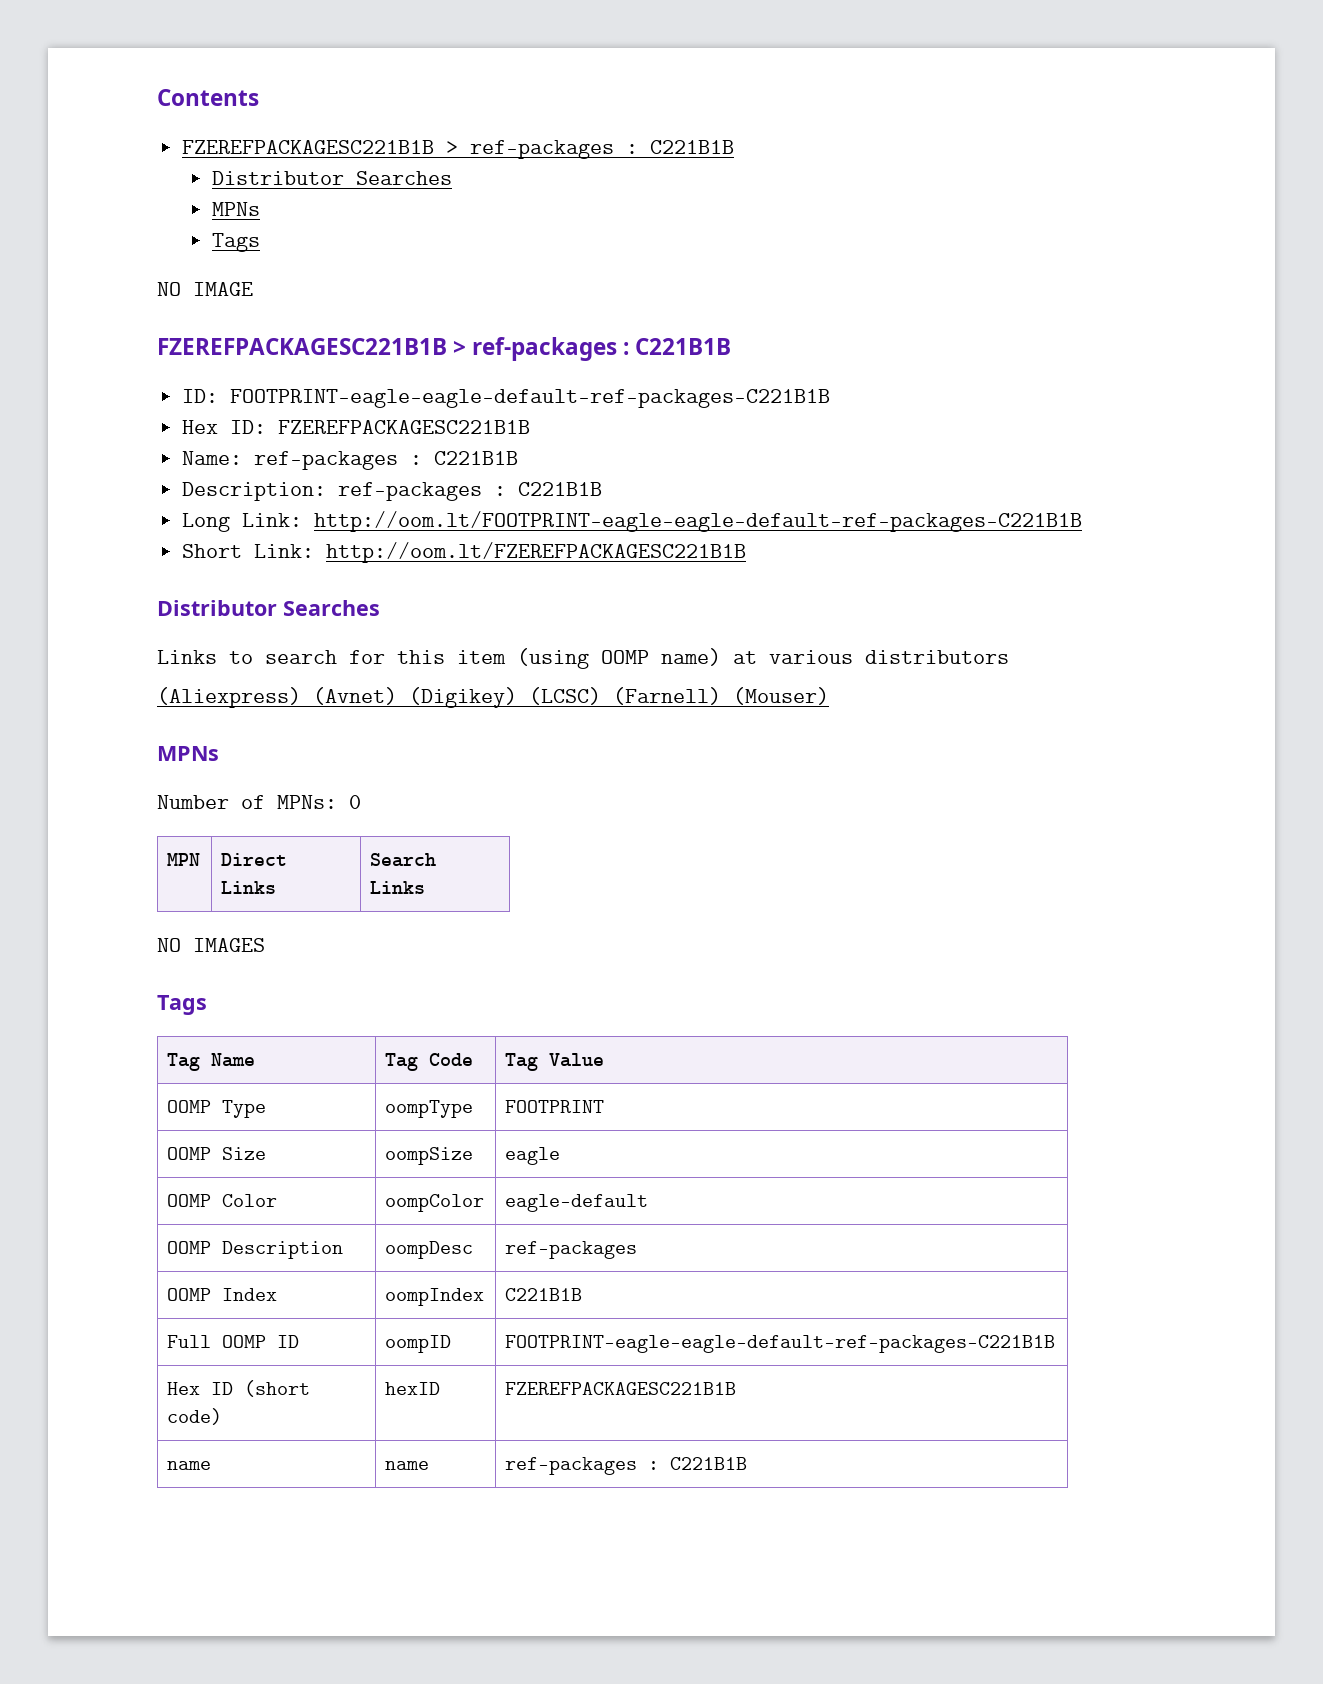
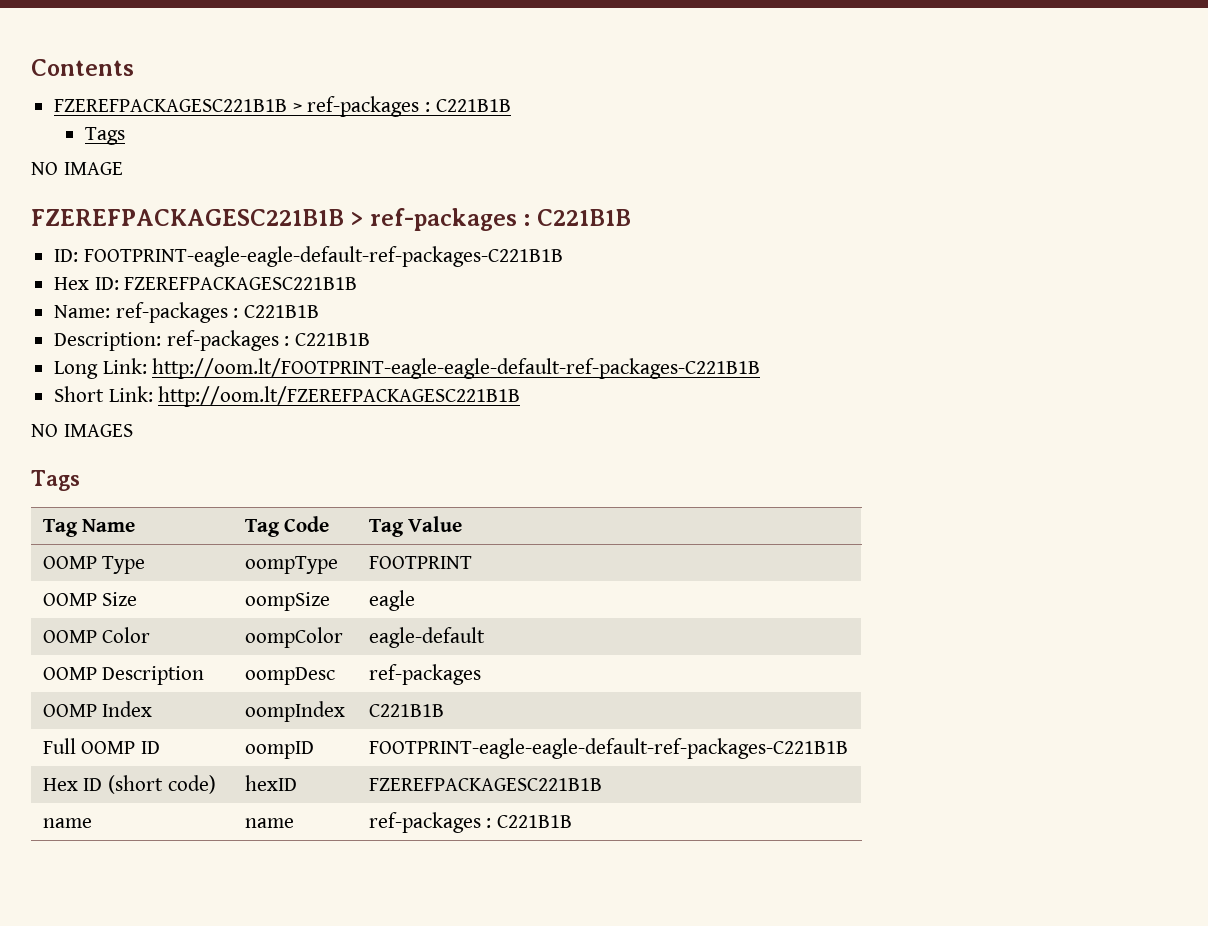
  Contents
  FZEREFPACKAGESC221B1B > ref-packages : C221B1B
- Distributor Searches
- MPNs
  Short Link: http://oom.lt/FZEREFPACKAGESC221B1B
- Distributor Searches
- Links to search for this item (using OOMP name) at various distributors
- (Aliexpress) (Avnet) (Digikey) (LCSC) (Farnell) (Mouser)
- MPNs
- Number of MPNs: 0
- MPN | Direct Links | Search Links

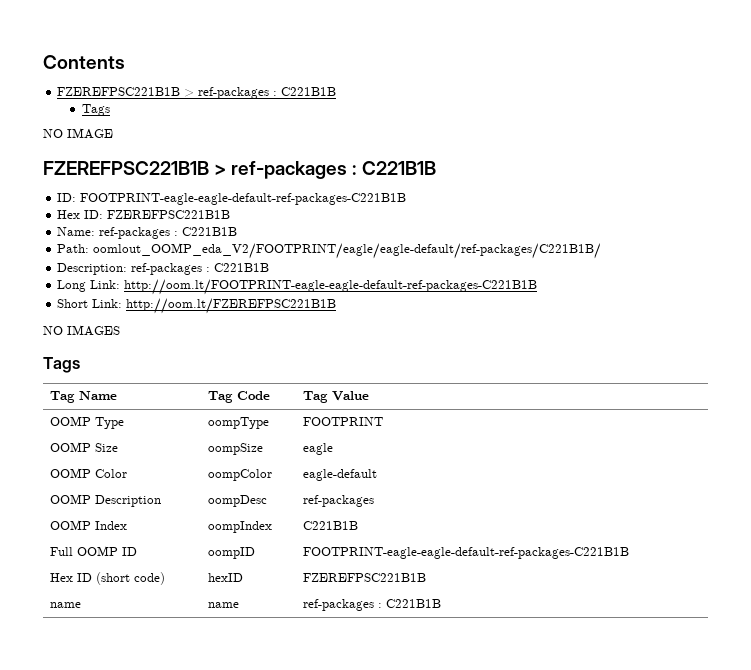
  Contents
- FZEREFPACKAGESC221B1B > ref-packages : C221B1B
+ FZEREFPSC221B1B > ref-packages : C221B1B
  NO IMAGE
- FZEREFPACKAGESC221B1B > ref-packages : C221B1B
+ FZEREFPSC221B1B > ref-packages : C221B1B
- Hex ID: FZEREFPACKAGESC221B1B
+ Hex ID: FZEREFPSC221B1B
+ Path: oomlout_OOMP_eda_V2/FOOTPRINT/eagle/eagle-default/ref-packages/C221B1B/
- Short Link: http://oom.lt/FZEREFPACKAGESC221B1B
+ Short Link: http://oom.lt/FZEREFPSC221B1B
- Hex ID (short code) | hexID | FZEREFPACKAGESC221B1B
+ Hex ID (short code) | hexID | FZEREFPSC221B1B

